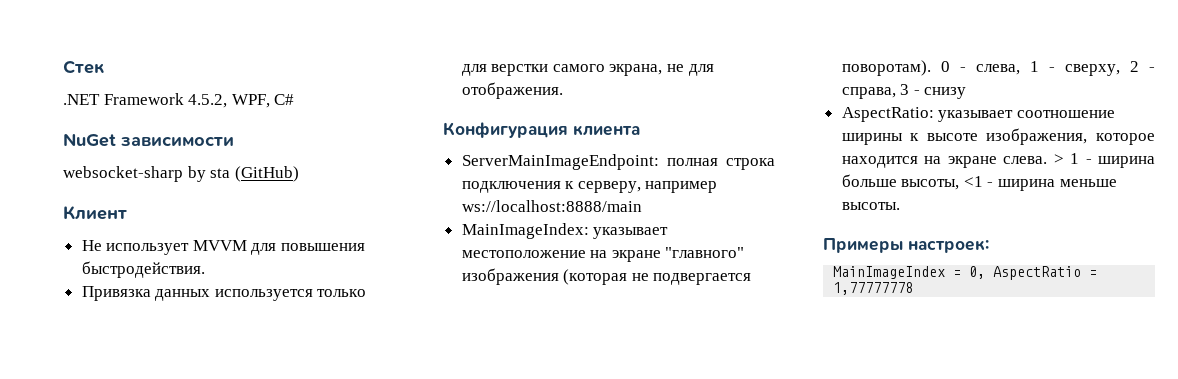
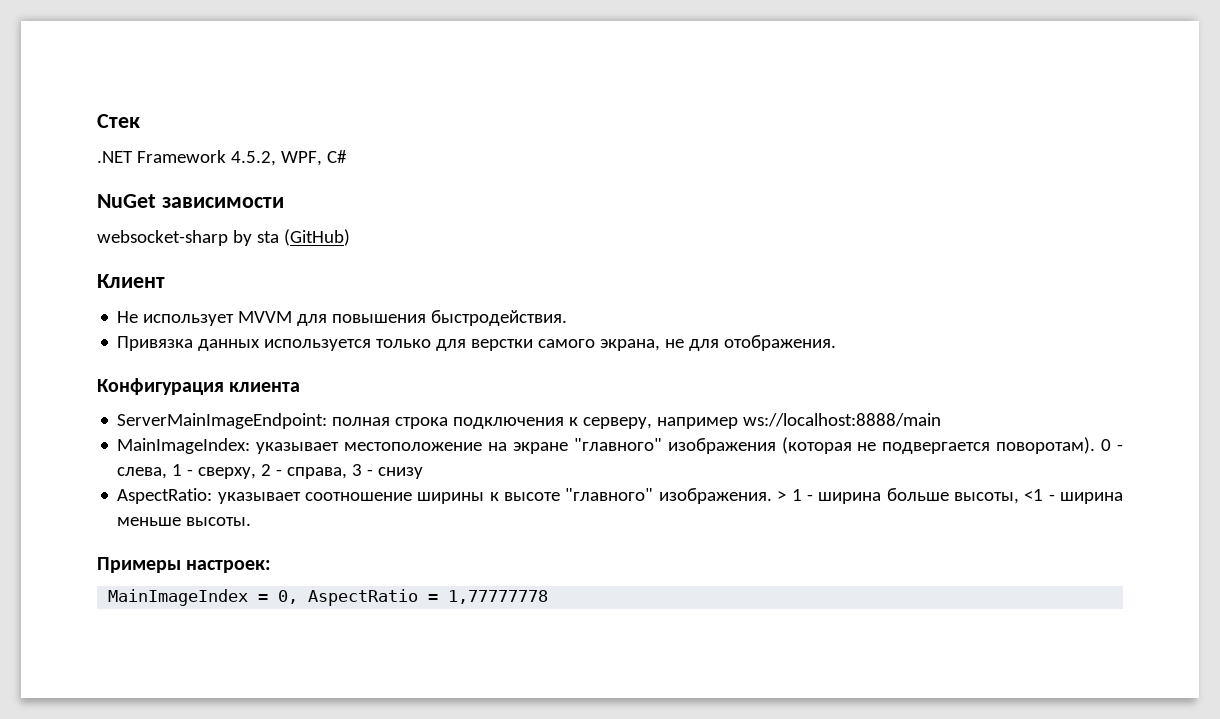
- AspectRatio: указывает соотношение ширины к высоте изображения, которое находится на экране слева.
+ AspectRatio: указывает соотношение ширины к высоте "главного" изображения.

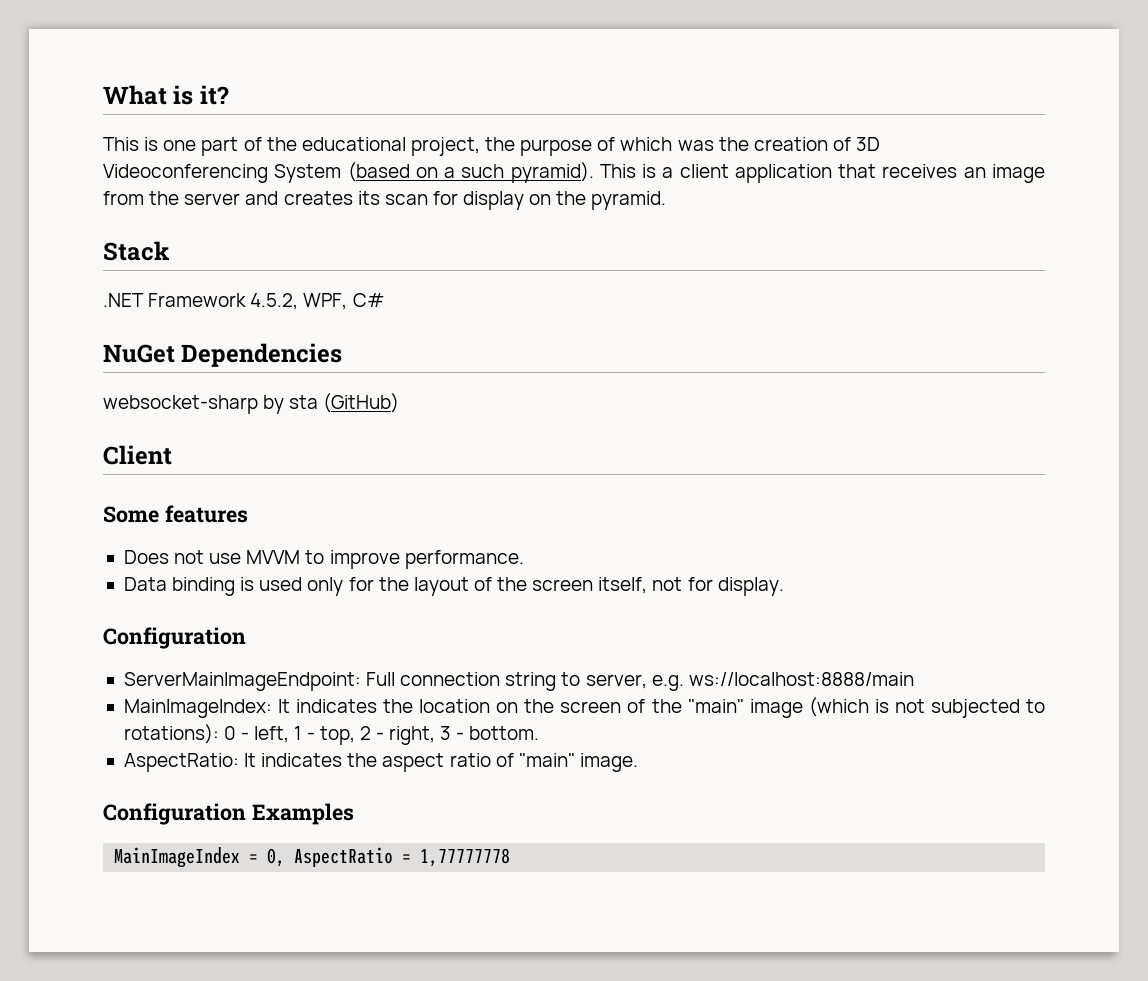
- Стек
+ What is it?
+ This is one part of the educational project, the purpose of which was the creation of 3D Videoconferencing System (based on a such pyramid). This is a client application that receives an image from the server and creates its scan for display on the pyramid.
+ Stack
- NuGet зависимости
+ NuGet Dependencies
- Клиент
- Не использует MVVM для повышения быстродействия.
- Привязка данных используется только для верстки самого экрана, не для отображения.
- Конфигурация клиента
- ServerMainImageEndpoint: полная строка подключения к серверу, например ws://localhost:8888/main
- MainImageIndex: указывает местоположение на экране "главного" изображения (которая не подвергается поворотам). 0 - слева, 1 - сверху, 2 - справа, 3 - снизу
+ Client
+ Some features
+ Does not use MVVM to improve performance.
+ Data binding is used only for the layout of the screen itself, not for display.
+ Configuration
+ ServerMainImageEndpoint: Full connection string to server, e.g. ws://localhost:8888/main
+ MainImageIndex: It indicates the location on the screen of the "main" image (which is not subjected to rotations): 0 - left, 1 - top, 2 - right, 3 - bottom.
- AspectRatio: указывает соотношение ширины к высоте "главного" изображения. > 1 - ширина больше высоты, <1 - ширина меньше высоты.
- Примеры настроек:
+ AspectRatio: It indicates the aspect ratio of "main" image.
+ Configuration Examples

